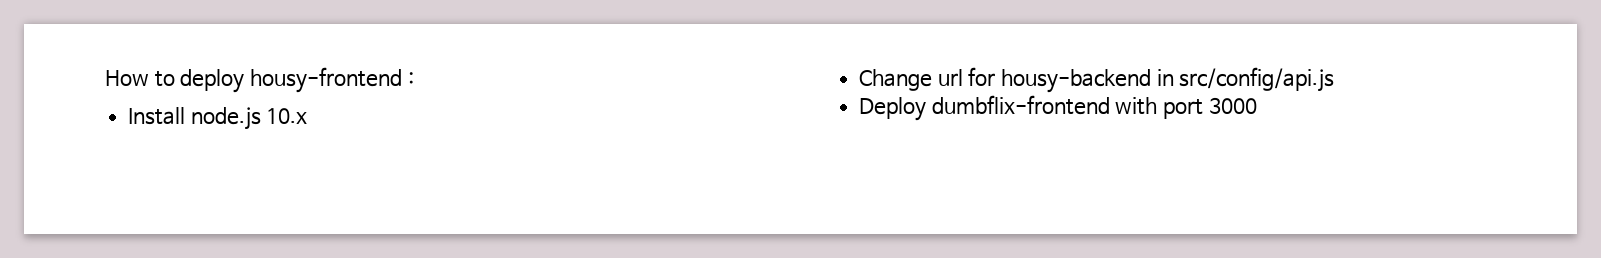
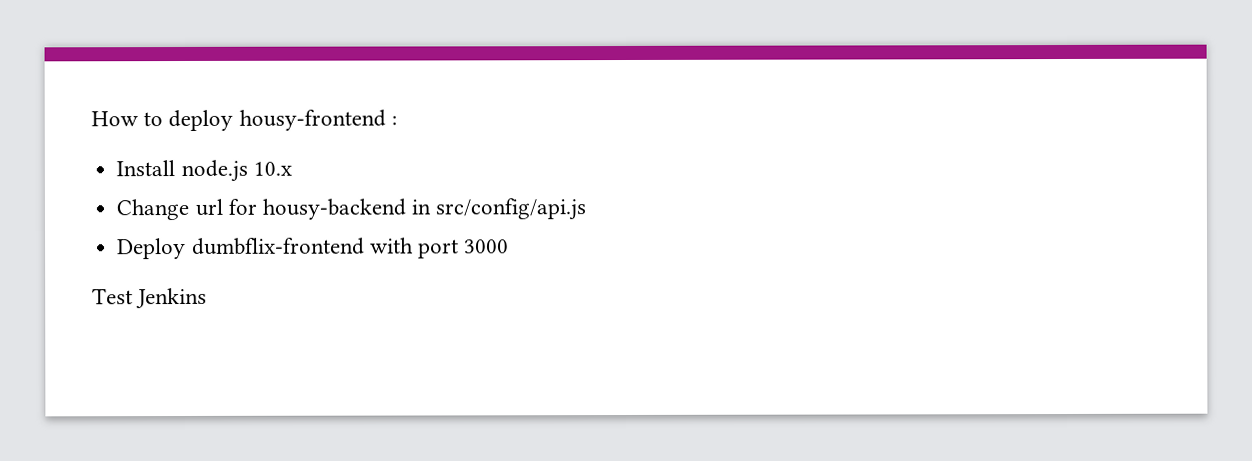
+ Test Jenkins

